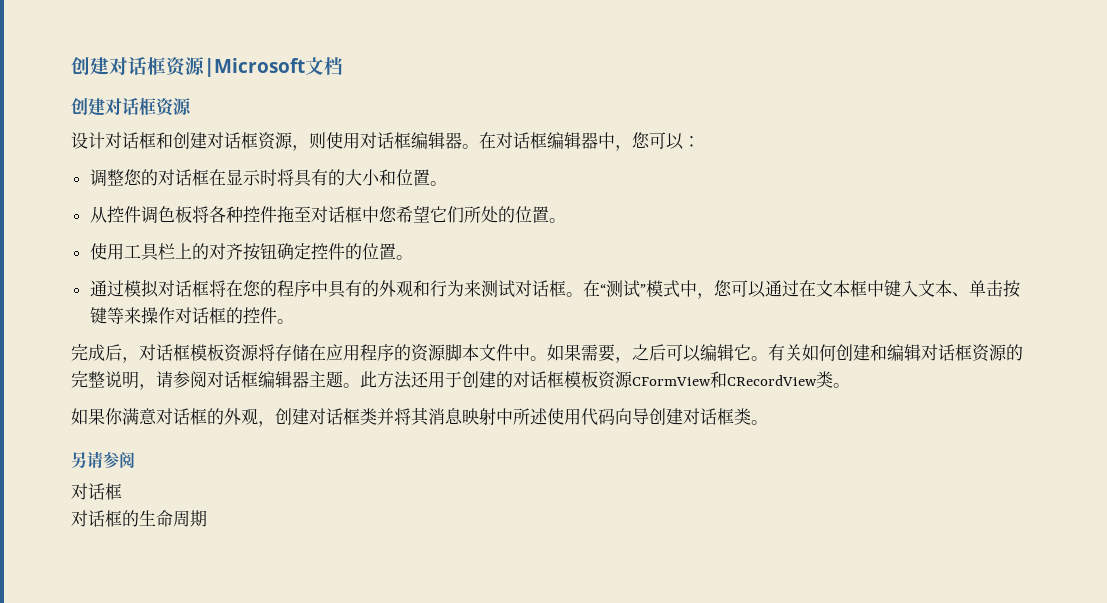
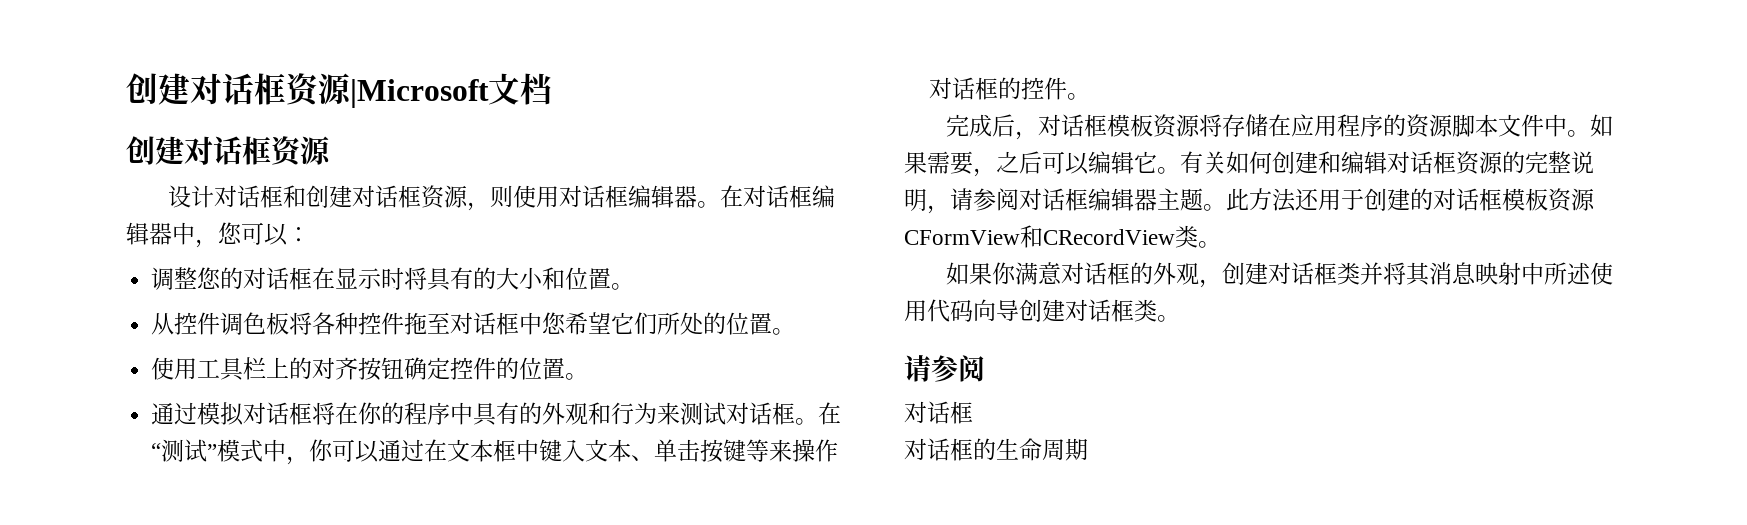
- 通过模拟对话框将在您的程序中具有的外观和行为来测试对话框。
+ 通过模拟对话框将在你的程序中具有的外观和行为来测试对话框。
- 在“测试”模式中，您可以通过在文本框中键入文本、单击按键等来操作对话框的控件。
+ 在“测试”模式中，你可以通过在文本框中键入文本、单击按键等来操作对话框的控件。
  如果你满意对话框的外观，创建对话框类并将其消息映射中所述使用代码向导创建对话框类。
- 另请参阅
+ 请参阅

